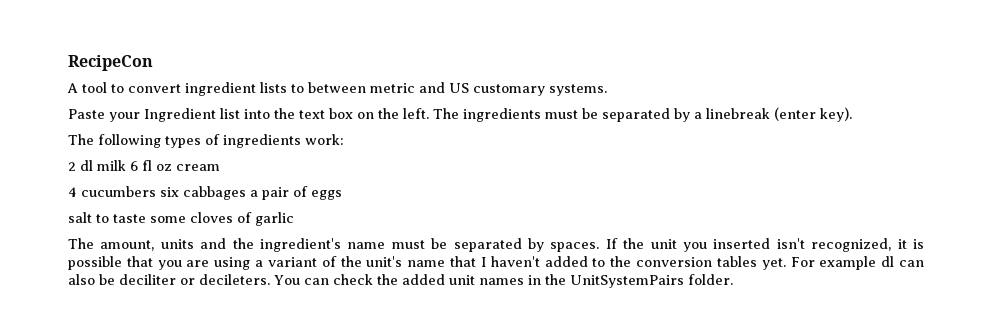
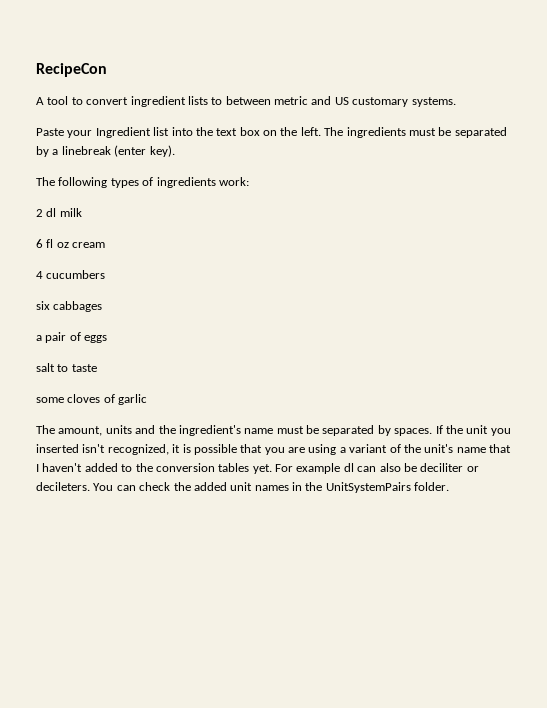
- 2 dl milk 6 fl oz cream
+ 2 dl milk
+ 6 fl oz cream
- 4 cucumbers six cabbages a pair of eggs
+ 4 cucumbers
+ six cabbages
+ a pair of eggs
- salt to taste some cloves of garlic
+ salt to taste
+ some cloves of garlic

